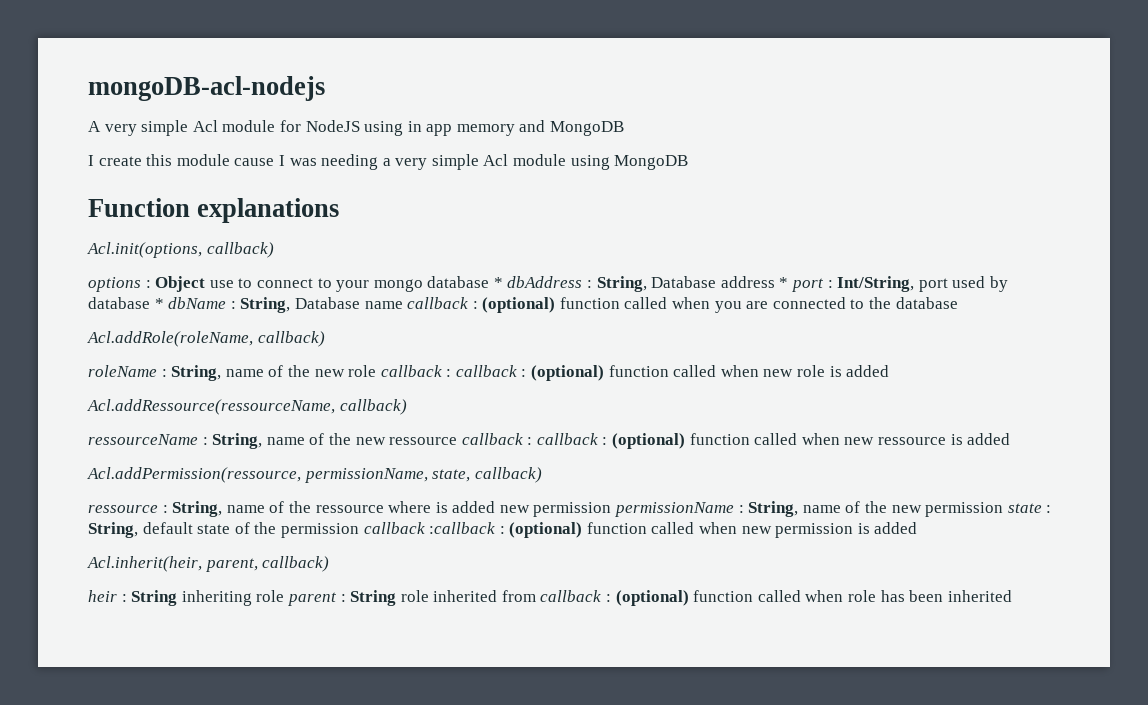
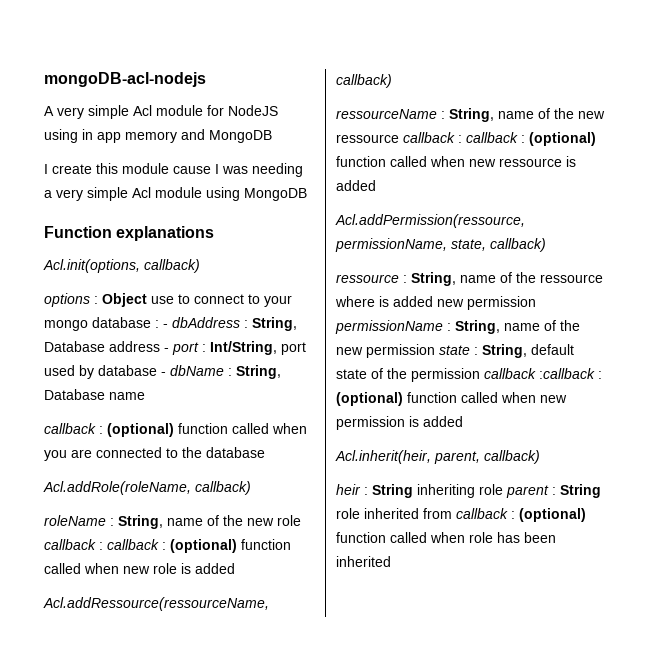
- options : Object use to connect to your mongo database * dbAddress : String, Database address * port : Int/String, port used by database * dbName : String, Database name callback : (optional) function called when you are connected to the database
+ options : Object use to connect to your mongo database : - dbAddress : String, Database address - port : Int/String, port used by database - dbName : String, Database name
+ callback : (optional) function called when you are connected to the database

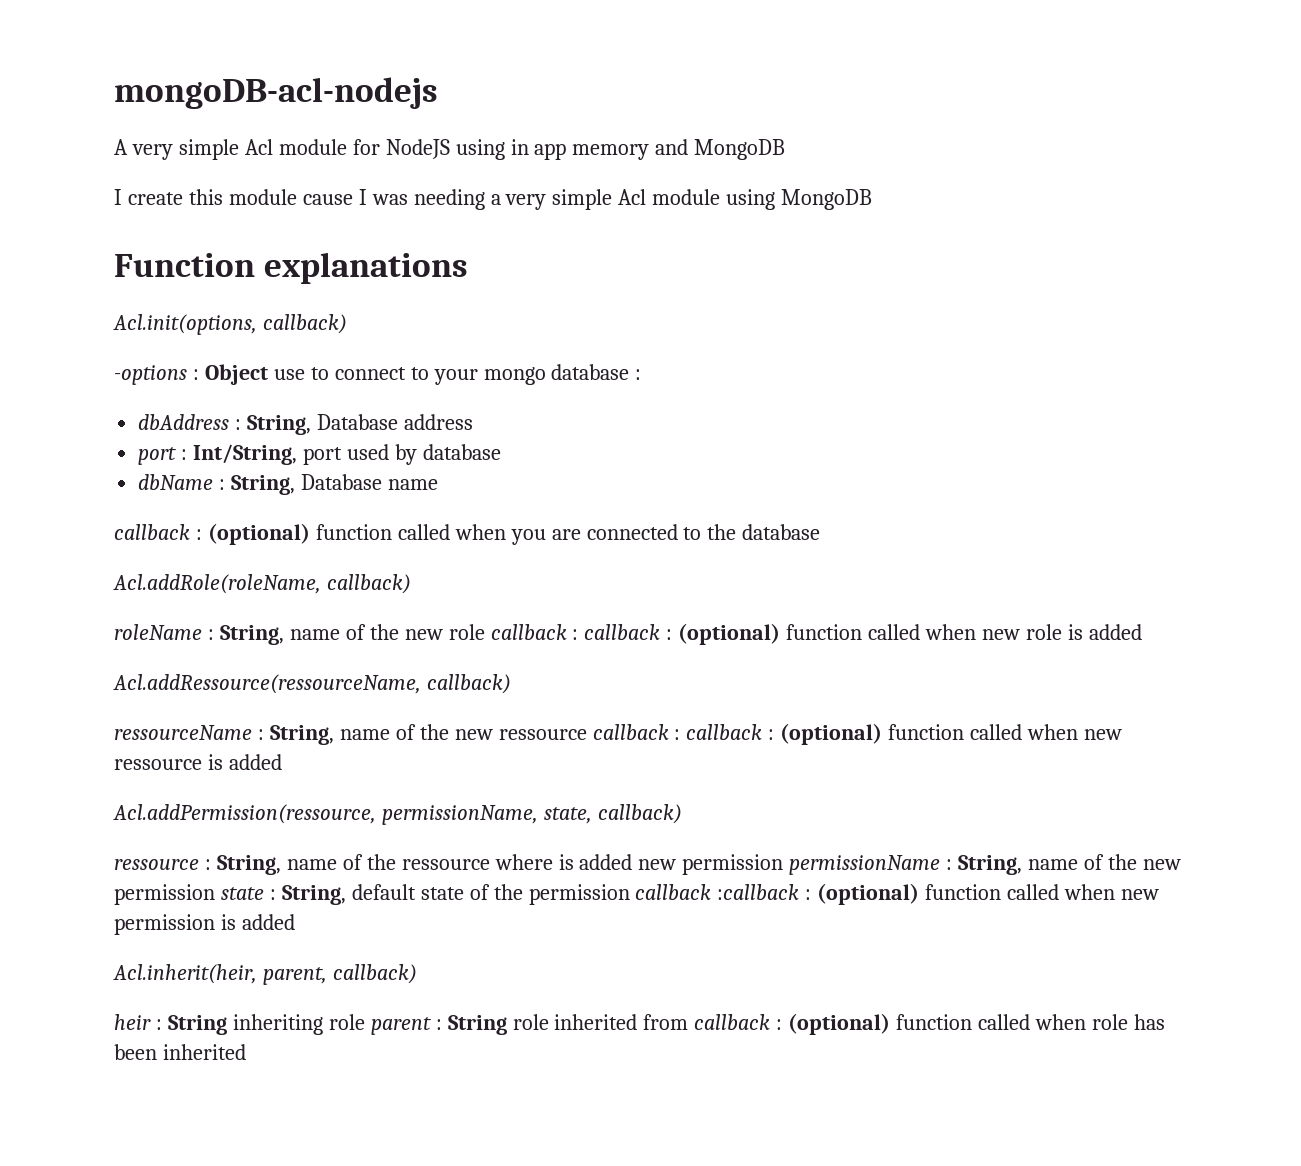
- options : Object use to connect to your mongo database : - dbAddress : String, Database address - port : Int/String, port used by database - dbName : String, Database name
+ -options : Object use to connect to your mongo database :
+ dbAddress : String, Database address
+ port : Int/String, port used by database
+ dbName : String, Database name

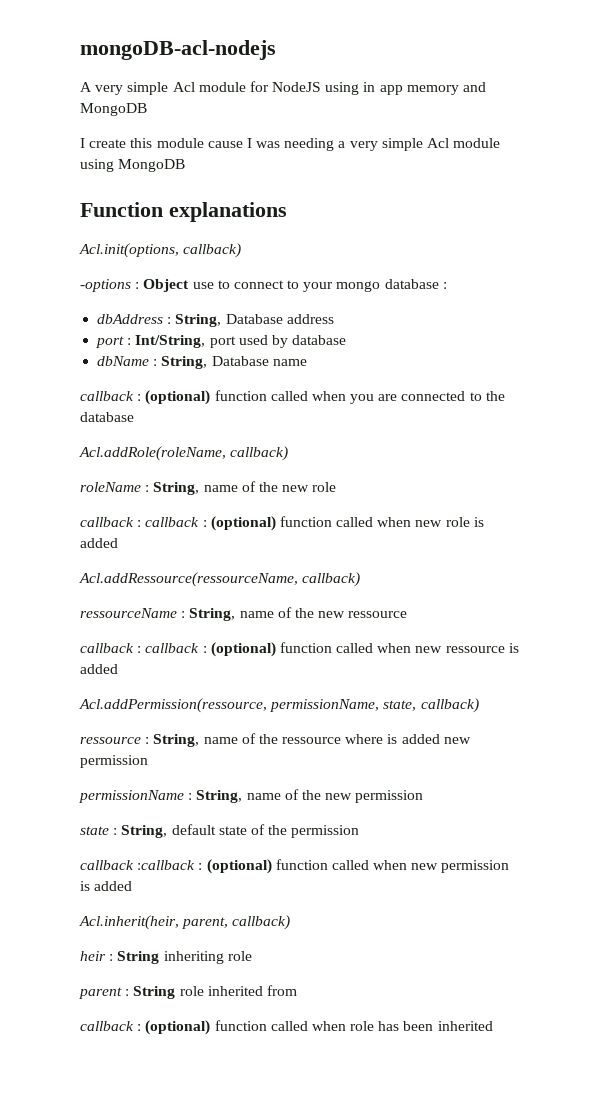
- roleName : String, name of the new role callback : callback : (optional) function called when new role is added
+ roleName : String, name of the new role
+ callback : callback : (optional) function called when new role is added
- ressourceName : String, name of the new ressource callback : callback : (optional) function called when new ressource is added
+ ressourceName : String, name of the new ressource
+ callback : callback : (optional) function called when new ressource is added
- ressource : String, name of the ressource where is added new permission permissionName : String, name of the new permission state : String, default state of the permission callback :callback : (optional) function called when new permission is added
+ ressource : String, name of the ressource where is added new permission
+ permissionName : String, name of the new permission
+ state : String, default state of the permission
+ callback :callback : (optional) function called when new permission is added
- heir : String inheriting role parent : String role inherited from callback : (optional) function called when role has been inherited
+ heir : String inheriting role
+ parent : String role inherited from
+ callback : (optional) function called when role has been inherited

